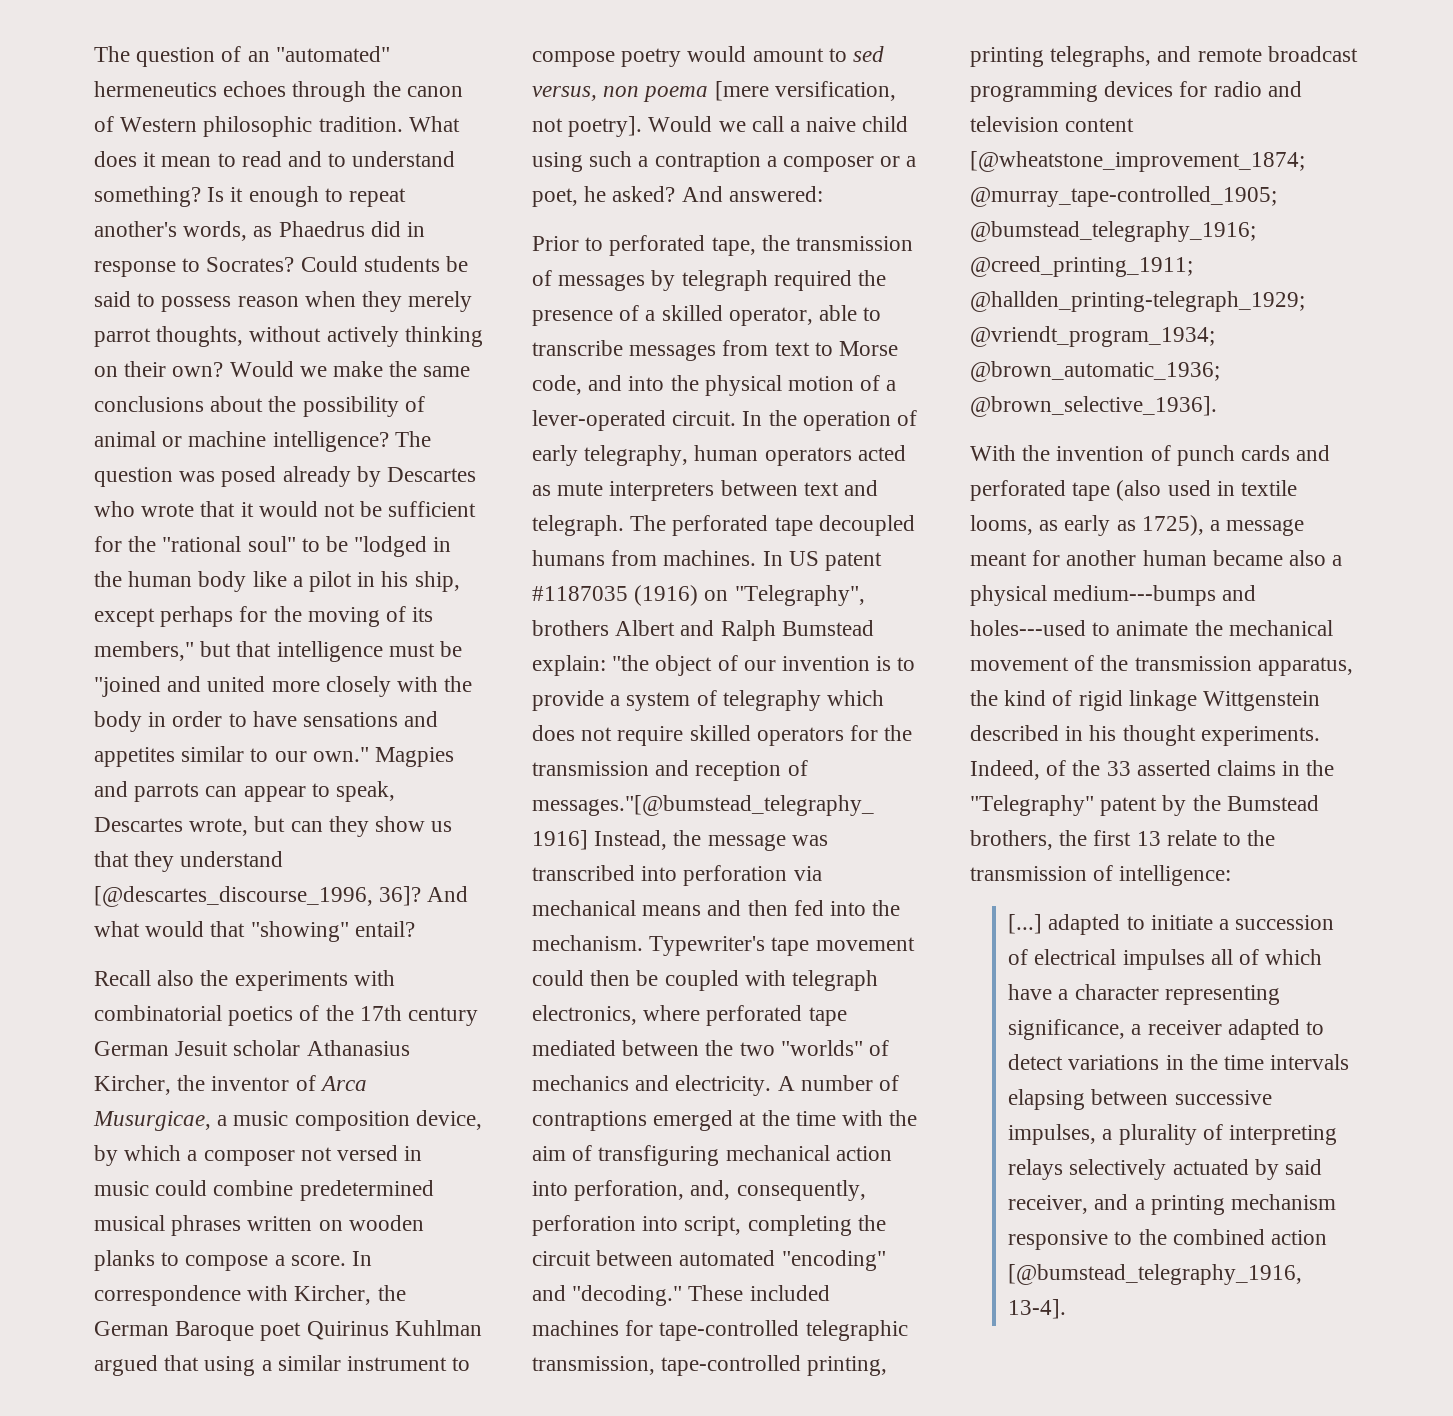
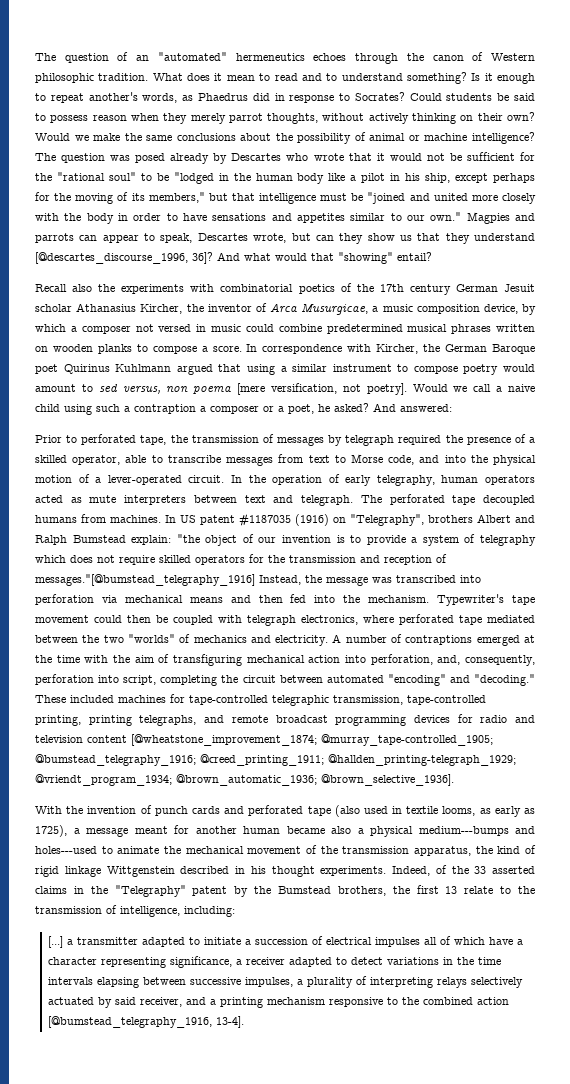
- In correspondence with Kircher, the German Baroque poet Quirinus Kuhlman argued that using a similar instrument to compose poetry would amount to sed versus, non poema [mere versification, not poetry].
+ In correspondence with Kircher, the German Baroque poet Quirinus Kuhlmann argued that using a similar instrument to compose poetry would amount to sed versus, non poema [mere versification, not poetry].
- Indeed, of the 33 asserted claims in the "Telegraphy" patent by the Bumstead brothers, the first 13 relate to the transmission of intelligence:
+ Indeed, of the 33 asserted claims in the "Telegraphy" patent by the Bumstead brothers, the first 13 relate to the transmission of intelligence, including:
- [...] adapted to initiate a succession of electrical impulses all of which have a character representing significance, a receiver adapted to detect variations in the time intervals elapsing between successive impulses, a plurality of interpreting relays selectively actuated by said receiver, and a printing mechanism responsive to the combined action [@bumstead_telegraphy_1916, 13-4].
+ [...] a transmitter adapted to initiate a succession of electrical impulses all of which have a character representing significance, a receiver adapted to detect variations in the time intervals elapsing between successive impulses, a plurality of interpreting relays selectively actuated by said receiver, and a printing mechanism responsive to the combined action [@bumstead_telegraphy_1916, 13-4].

